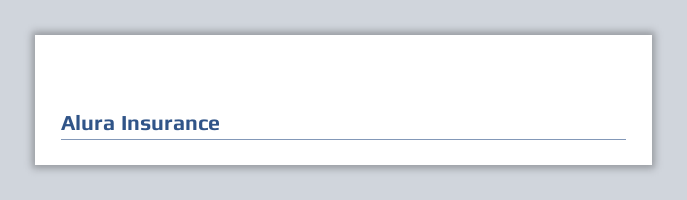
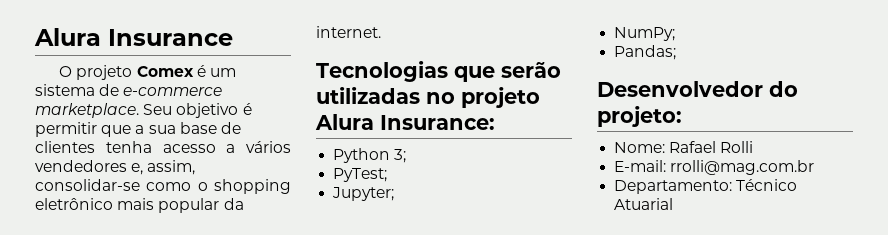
+ O projeto Comex é um sistema de e-commerce marketplace. Seu objetivo é permitir que a sua base de clientes tenha acesso a vários vendedores e, assim, consolidar-se como o shopping eletrônico mais popular da internet.
+ Tecnologias que serão utilizadas no projeto Alura Insurance:
+ Python 3;
+ PyTest;
+ Jupyter;
+ NumPy;
+ Pandas;
+ Desenvolvedor do projeto:
+ Nome: Rafael Rolli
+ E-mail: rrolli@mag.com.br
+ Departamento: Técnico Atuarial

